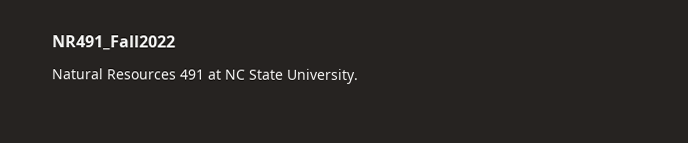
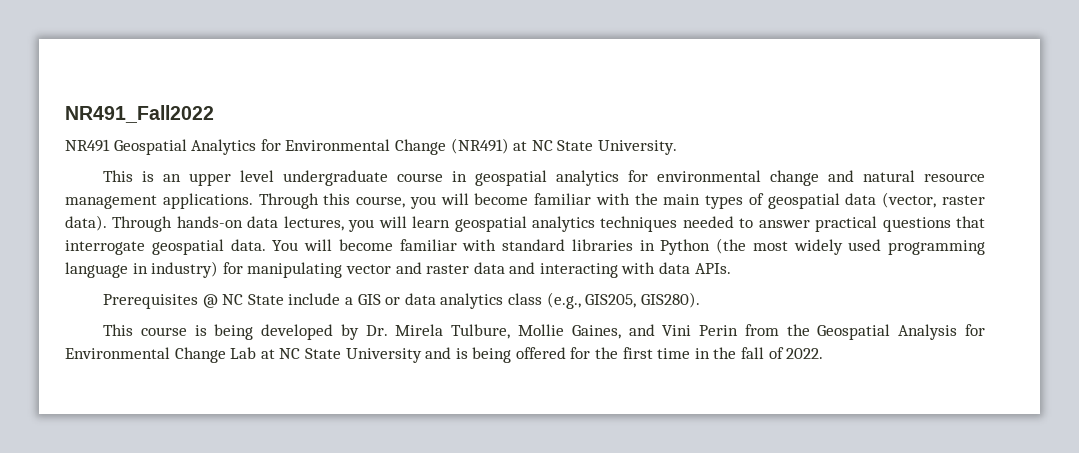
- Natural Resources 491 at NC State University.
+ NR491 Geospatial Analytics for Environmental Change (NR491) at NC State University.
+ This is an upper level undergraduate course in geospatial analytics for environmental change and natural resource management applications. Through this course, you will become familiar with the main types of geospatial data (vector, raster data). Through hands-on data lectures, you will learn geospatial analytics techniques needed to answer practical questions that interrogate geospatial data. You will become familiar with standard libraries in Python (the most widely used programming language in industry) for manipulating vector and raster data and interacting with data APIs.
+ Prerequisites @ NC State include a GIS or data analytics class (e.g., GIS205, GIS280).
+ This course is being developed by Dr. Mirela Tulbure, Mollie Gaines, and Vini Perin from the Geospatial Analysis for Environmental Change Lab at NC State University and is being offered for the first time in the fall of 2022.

